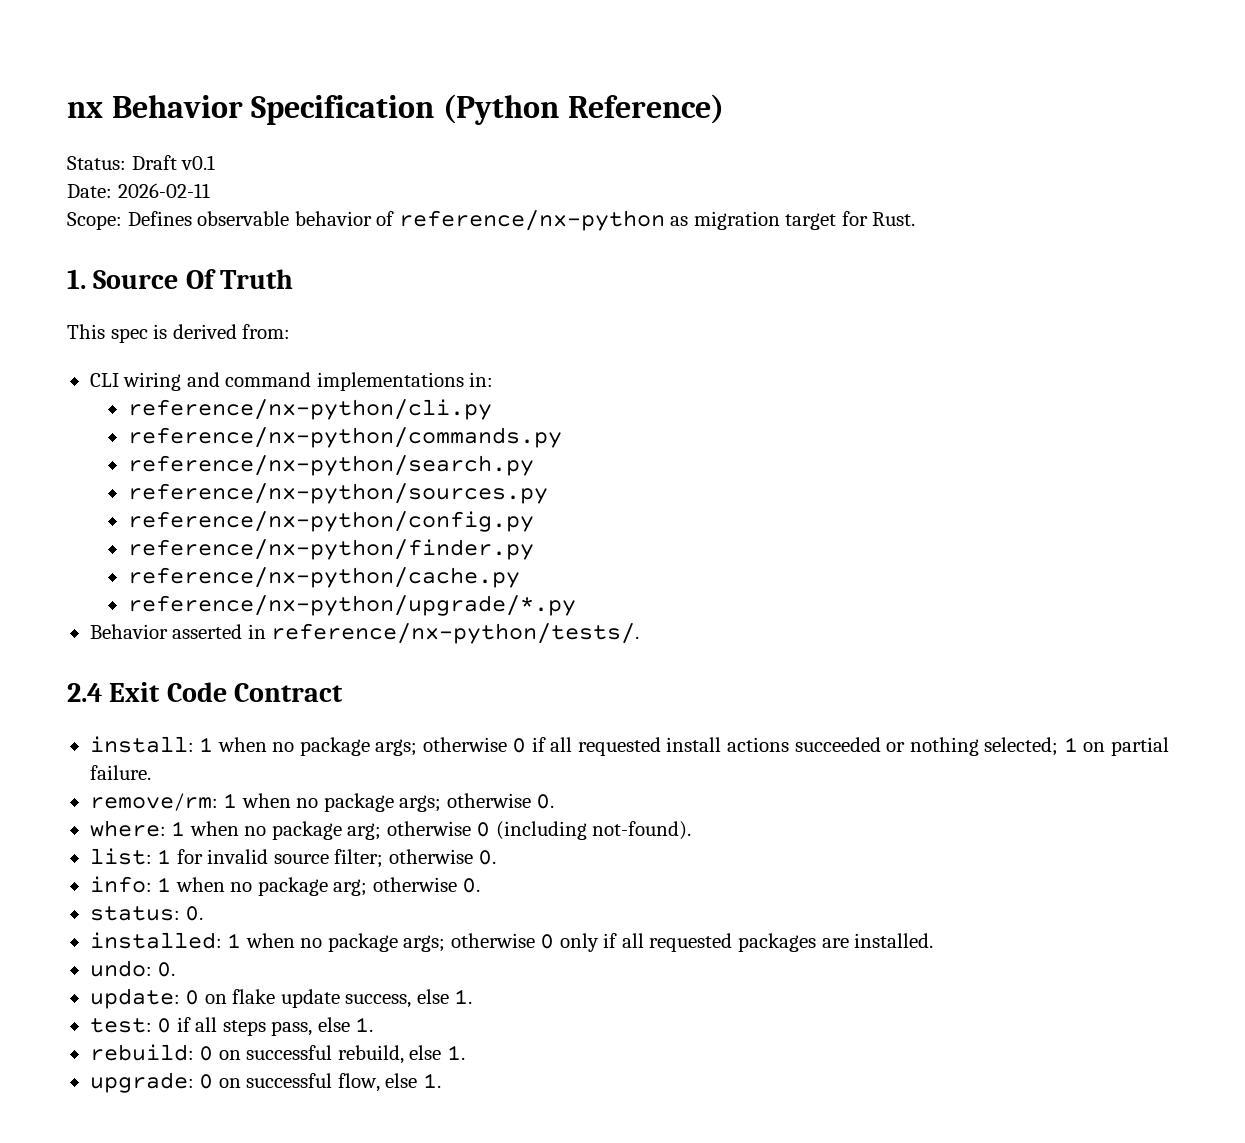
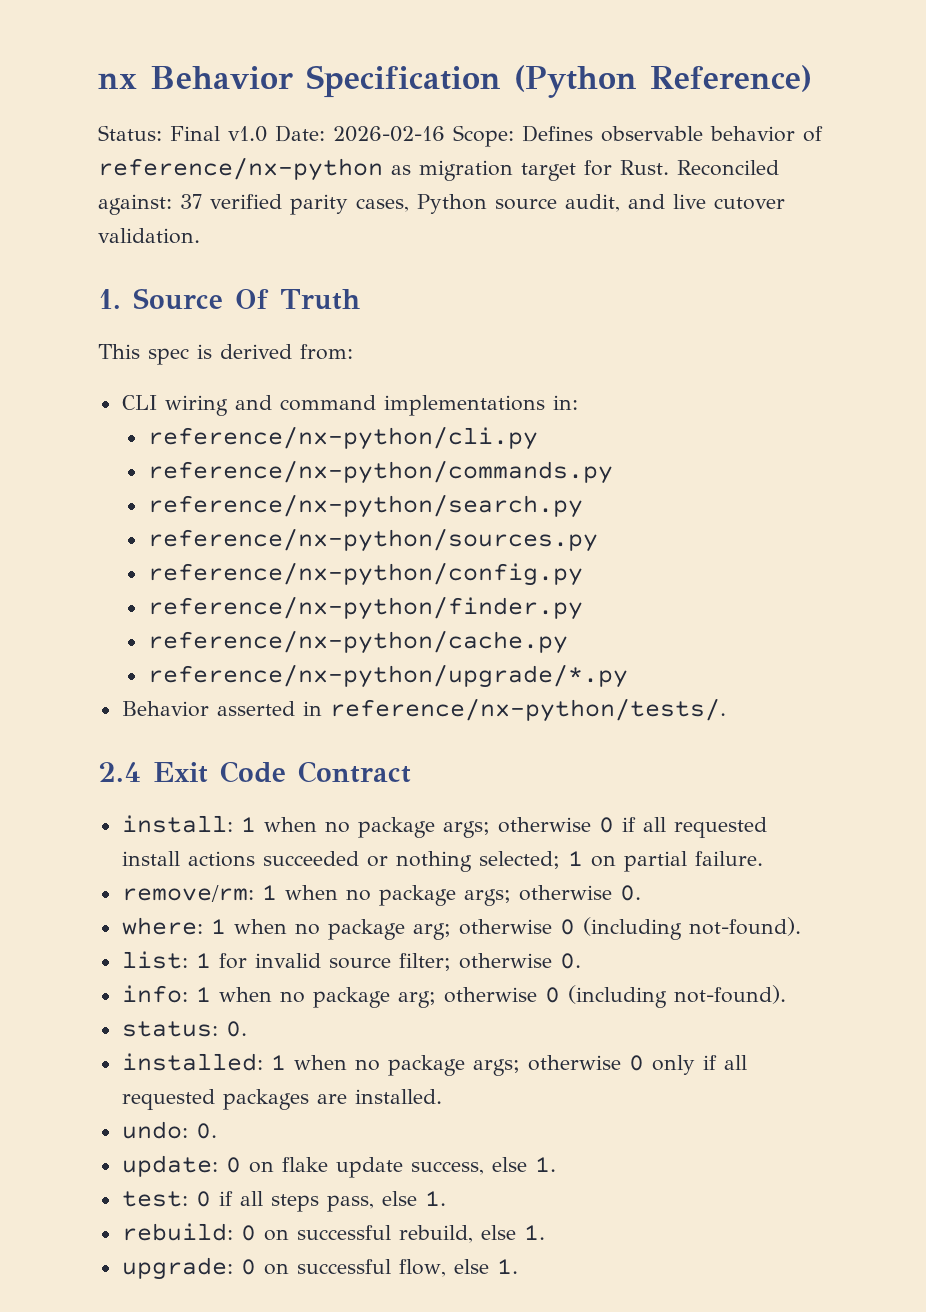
- Status: Draft v0.1
- Date: 2026-02-11
- Scope: Defines observable behavior of reference/nx-python as migration target for Rust.
+ Status: Final v1.0 Date: 2026-02-16 Scope: Defines observable behavior of reference/nx-python as migration target for Rust. Reconciled against: 37 verified parity cases, Python source audit, and live cutover validation.
- info: 1 when no package arg; otherwise 0.
+ info: 1 when no package arg; otherwise 0 (including not-found).

